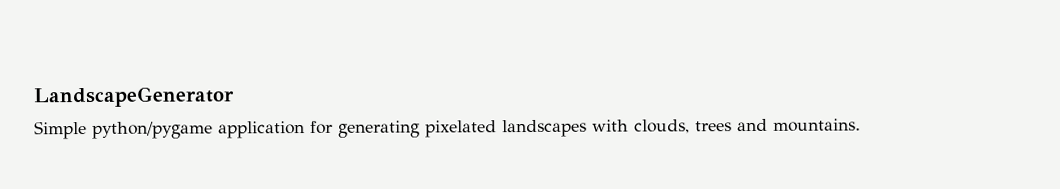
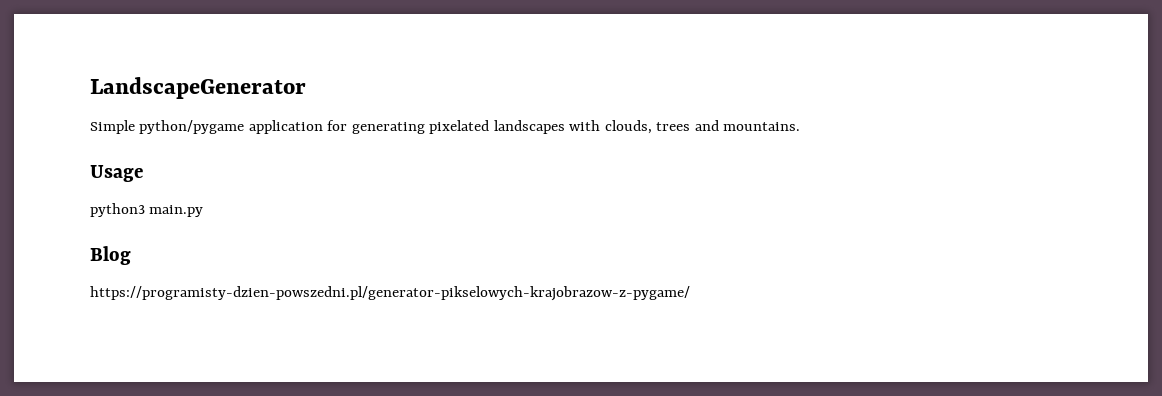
+ Usage
+ python3 main.py
+ Blog
+ https://programisty-dzien-powszedni.pl/generator-pikselowych-krajobrazow-z-pygame/

